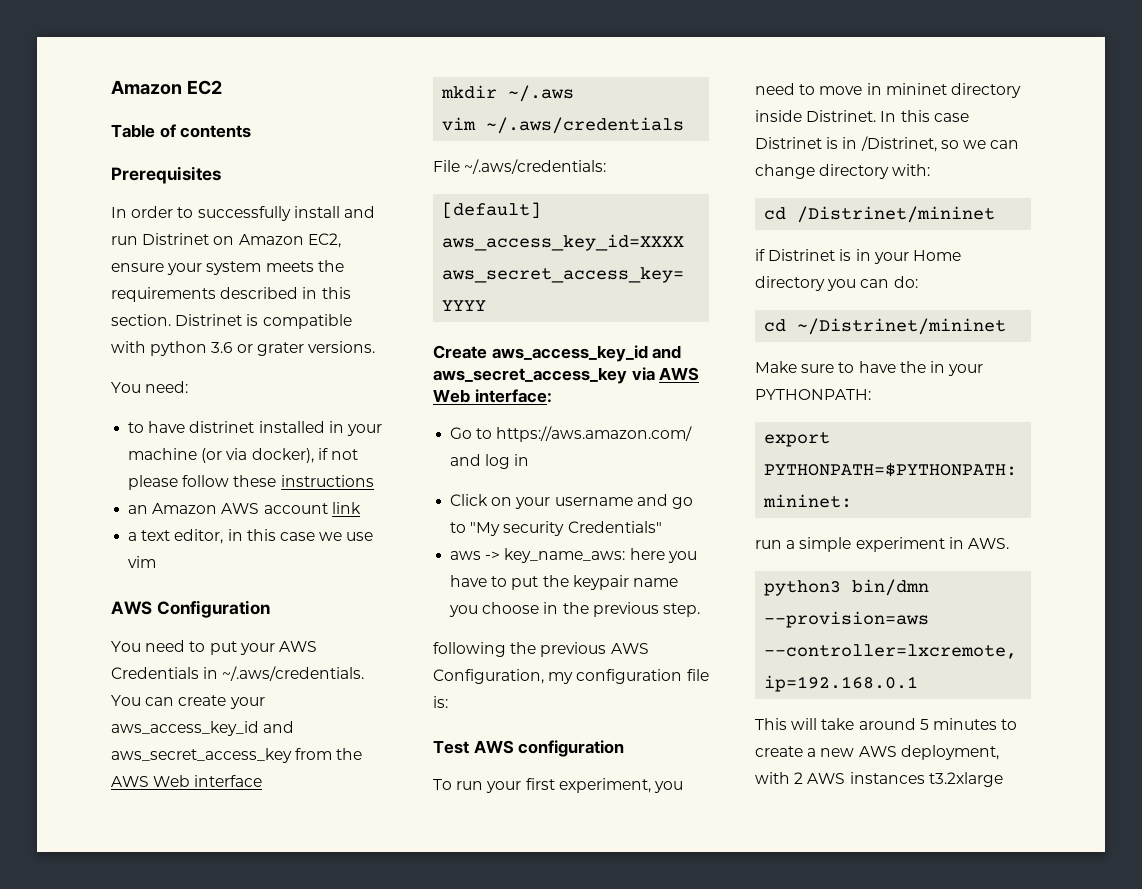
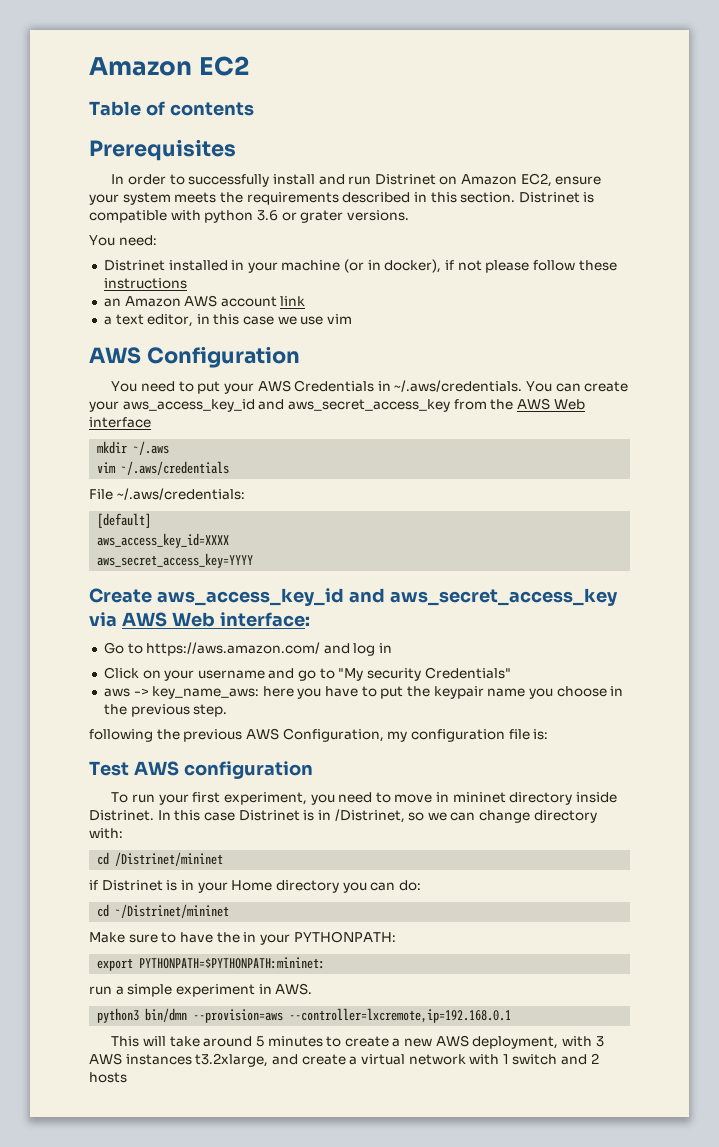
- to have distrinet installed in your machine (or via docker), if not please follow these instructions
+ Distrinet installed in your machine (or in docker), if not please follow these instructions
- This will take around 5 minutes to create a new AWS deployment, with 2 AWS instances t3.2xlarge
+ This will take around 5 minutes to create a new AWS deployment, with 3 AWS instances t3.2xlarge, and create a virtual network with 1 switch and 2 hosts

